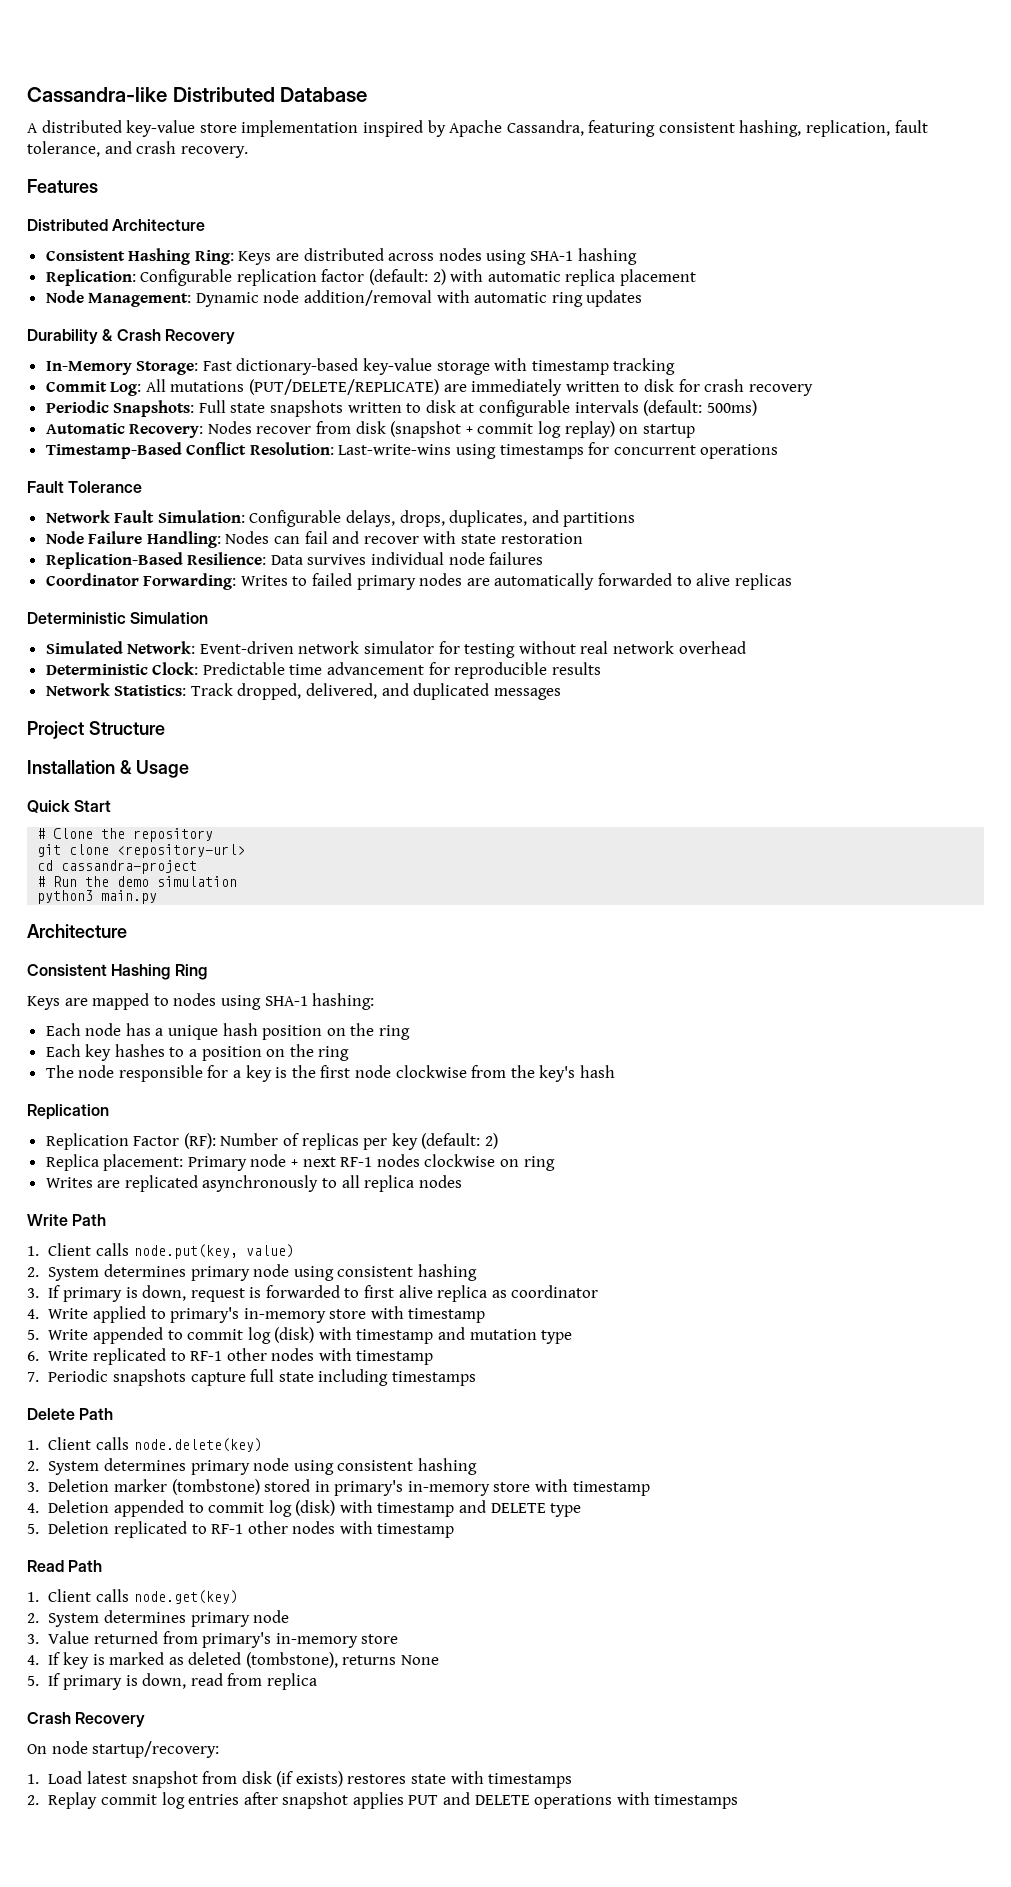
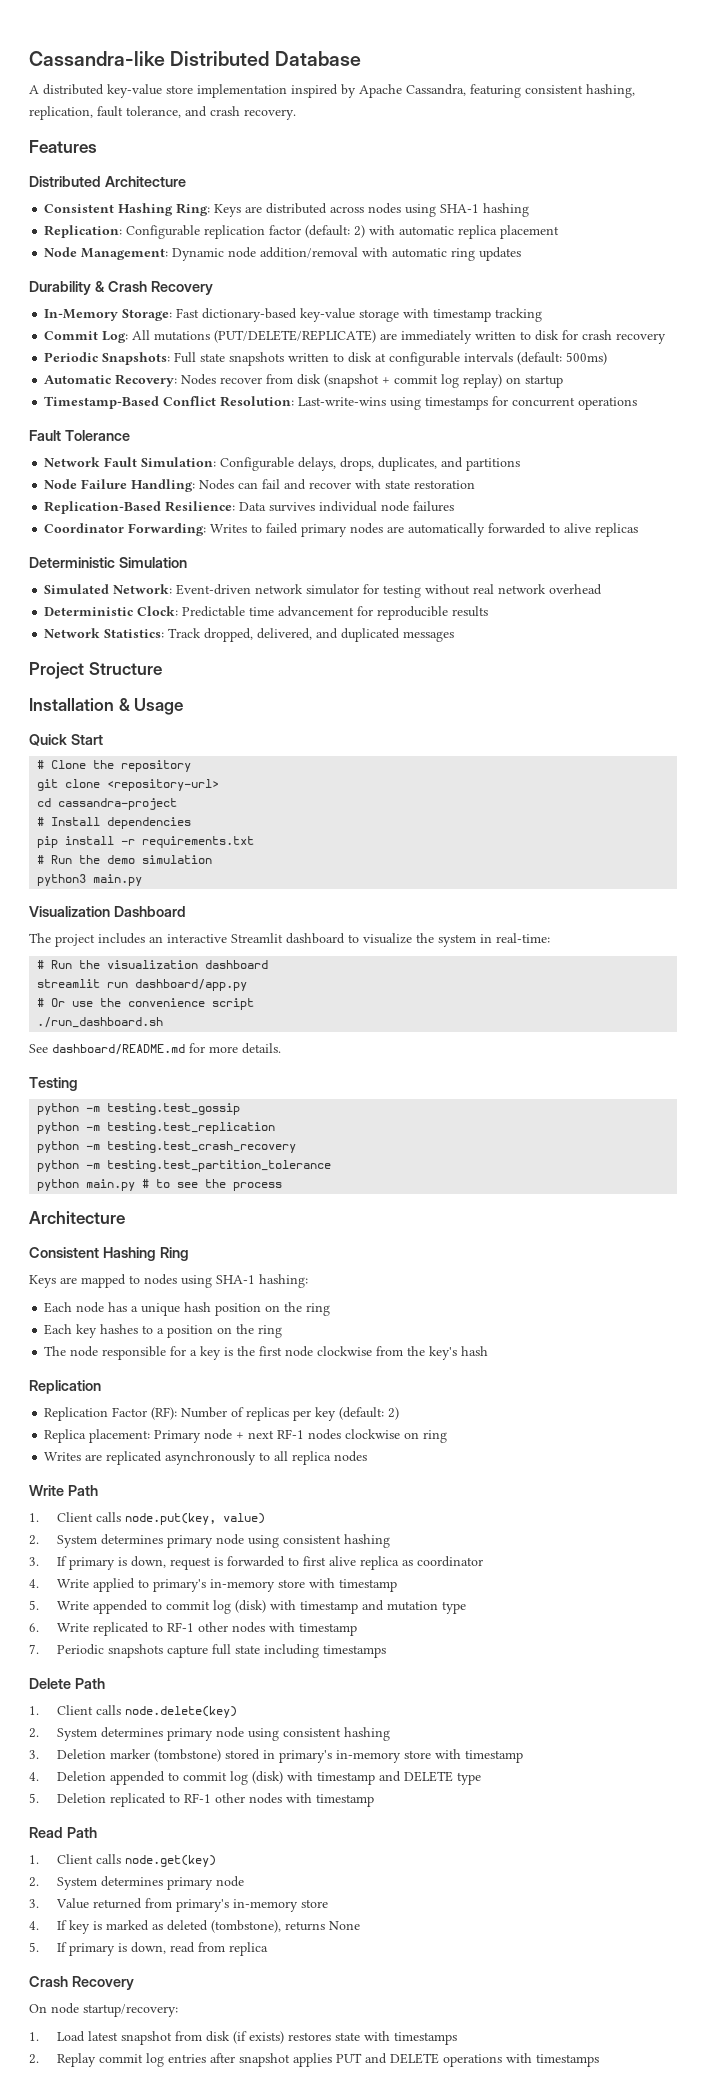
+ # Install dependencies
+ pip install -r requirements.txt
+ Visualization Dashboard
+ The project includes an interactive Streamlit dashboard to visualize the system in real-time:
+ # Run the visualization dashboard
+ streamlit run dashboard/app.py
+ # Or use the convenience script
+ ./run_dashboard.sh
+ See dashboard/README.md for more details.
+ Testing
+ python -m testing.test_gossip
+ python -m testing.test_replication
+ python -m testing.test_crash_recovery
+ python -m testing.test_partition_tolerance
+ python main.py # to see the process

